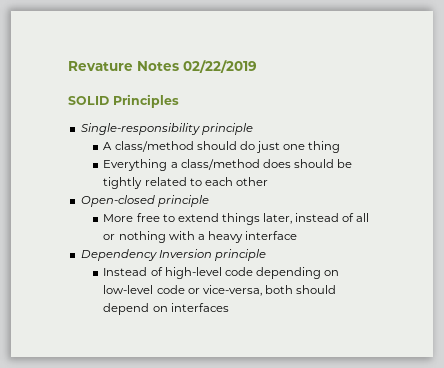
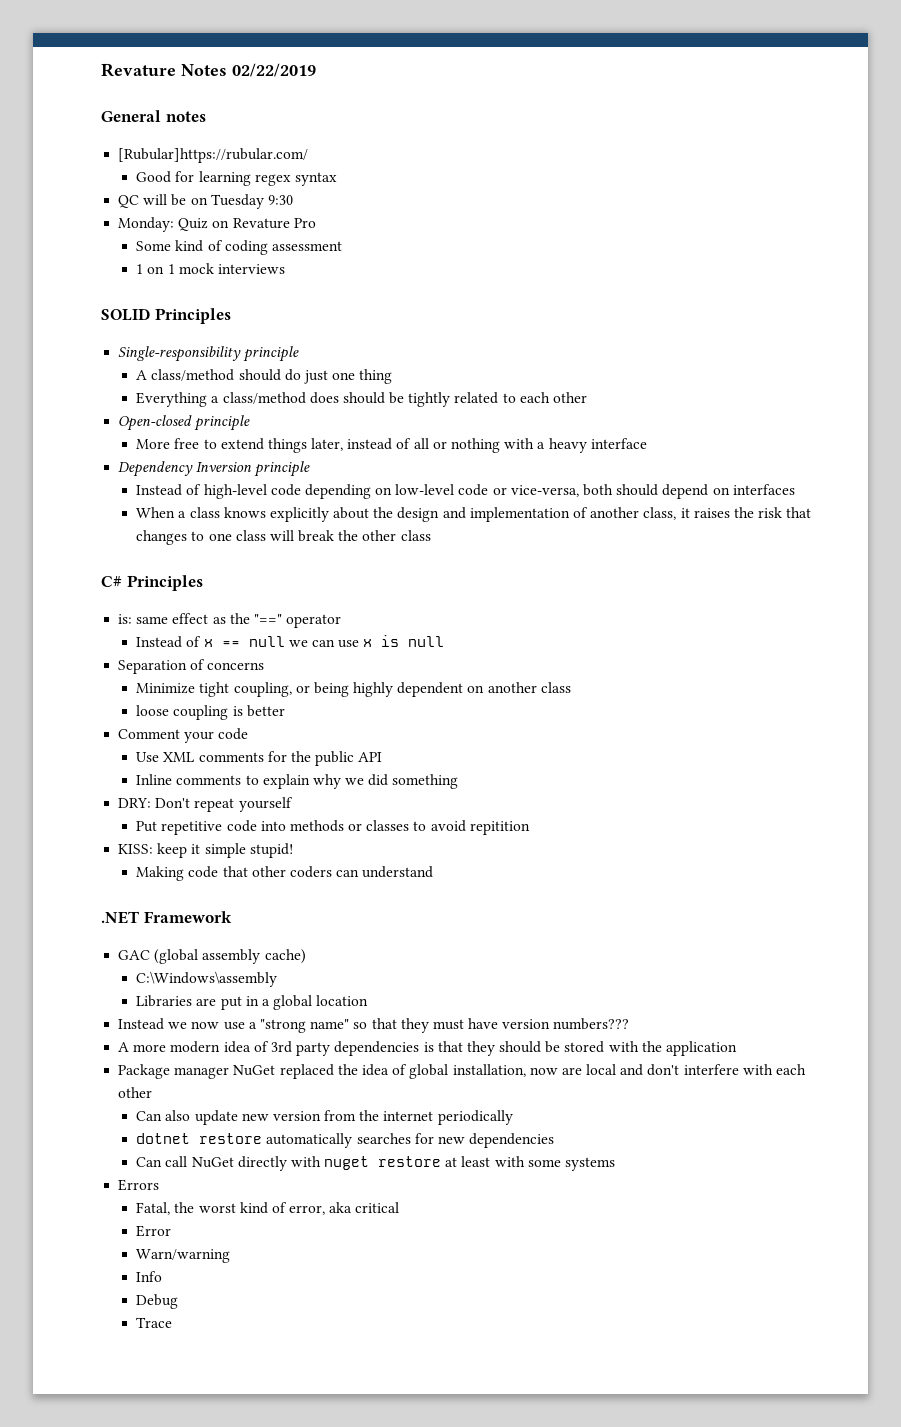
+ General notes
+ [Rubular]https://rubular.com/
+ Good for learning regex syntax
+ QC will be on Tuesday 9:30
+ Monday: Quiz on Revature Pro
+ Some kind of coding assessment
+ 1 on 1 mock interviews
+ When a class knows explicitly about the design and implementation of another class, it raises the risk that changes to one class will break the other class
+ C# Principles
+ is: same effect as the "==" operator
+ Instead of x == null we can use x is null
+ Separation of concerns
+ Minimize tight coupling, or being highly dependent on another class
+ loose coupling is better
+ Comment your code
+ Use XML comments for the public API
+ Inline comments to explain why we did something
+ DRY: Don't repeat yourself
+ Put repetitive code into methods or classes to avoid repitition
+ KISS: keep it simple stupid!
+ Making code that other coders can understand
+ .NET Framework
+ GAC (global assembly cache)
+ C:\Windows\assembly
+ Libraries are put in a global location
+ Instead we now use a "strong name" so that they must have version numbers???
+ A more modern idea of 3rd party dependencies is that they should be stored with the application
+ Package manager NuGet replaced the idea of global installation, now are local and don't interfere with each other
+ Can also update new version from the internet periodically
+ dotnet restore automatically searches for new dependencies
+ Can call NuGet directly with nuget restore at least with some systems
+ Errors
+ Fatal, the worst kind of error, aka critical
+ Error
+ Warn/warning
+ Info
+ Debug
+ Trace

